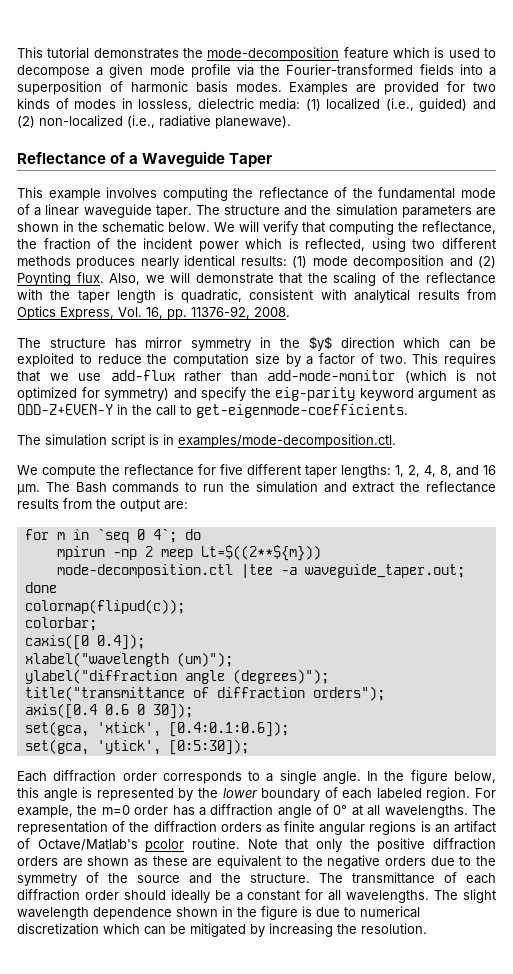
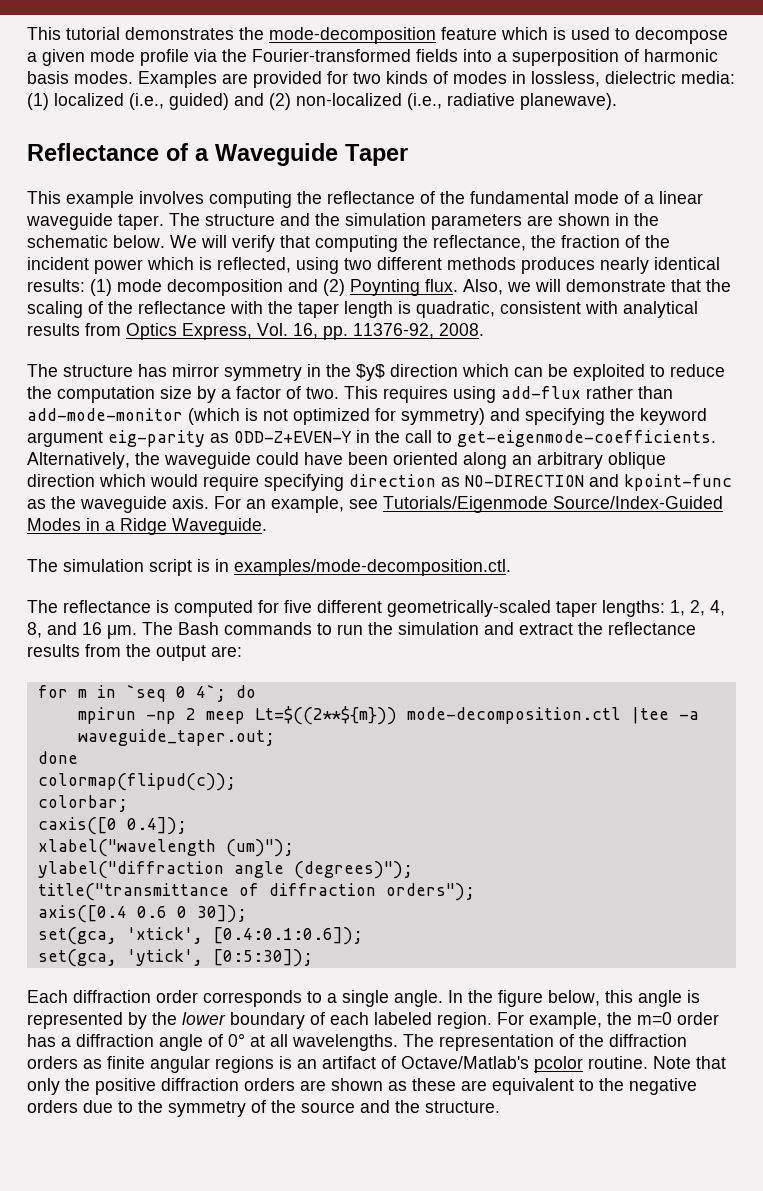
- This requires that we use add-flux rather than add-mode-monitor (which is not optimized for symmetry) and specify the eig-parity keyword argument as ODD-Z+EVEN-Y in the call to get-eigenmode-coefficients.
+ This requires using add-flux rather than add-mode-monitor (which is not optimized for symmetry) and specifying the keyword argument eig-parity as ODD-Z+EVEN-Y in the call to get-eigenmode-coefficients. Alternatively, the waveguide could have been oriented along an arbitrary oblique direction which would require specifying direction as NO-DIRECTION and kpoint-func as the waveguide axis. For an example, see Tutorials/Eigenmode Source/Index-Guided Modes in a Ridge Waveguide.
- We compute the reflectance for five different taper lengths: 1, 2, 4, 8, and 16 μm.
+ The reflectance is computed for five different geometrically-scaled taper lengths: 1, 2, 4, 8, and 16 μm.
- The transmittance of each diffraction order should ideally be a constant for all wavelengths. The slight wavelength dependence shown in the figure is due to numerical discretization which can be mitigated by increasing the resolution.

